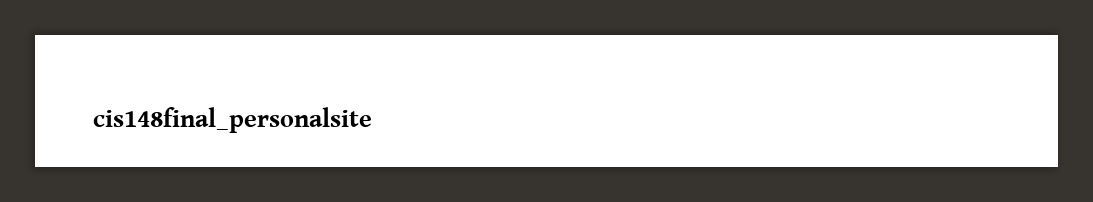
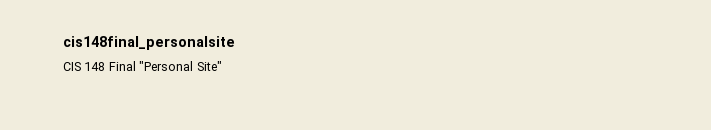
+ CIS 148 Final "Personal Site"

